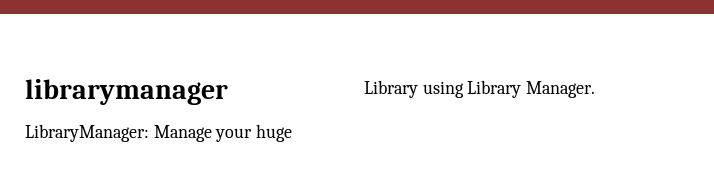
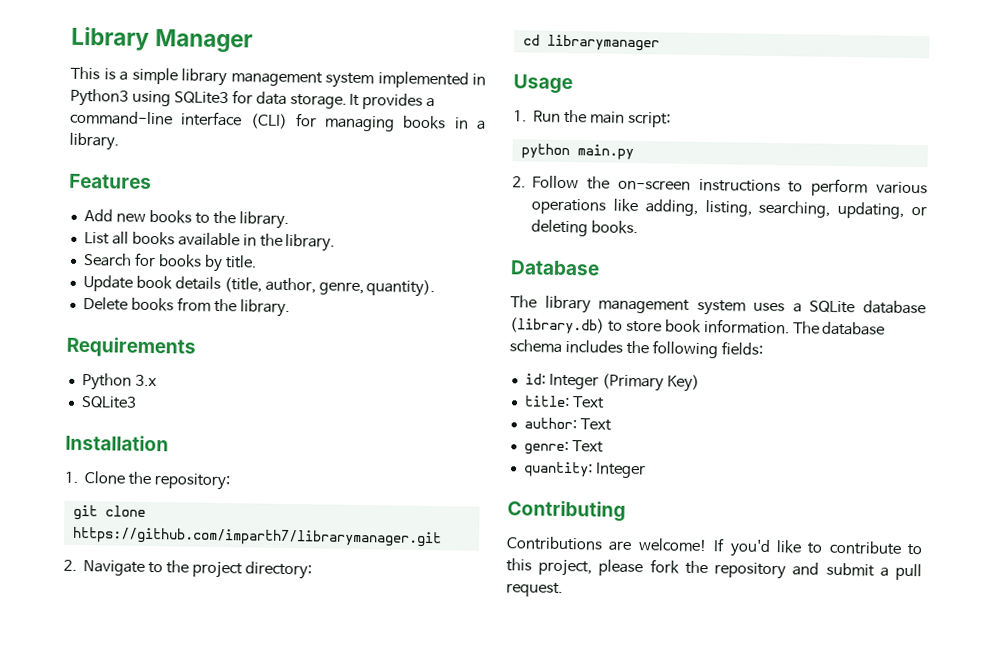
- librarymanager
- LibraryManager: Manage your huge Library using Library Manager.
+ Library Manager
+ This is a simple library management system implemented in Python3 using SQLite3 for data storage. It provides a command-line interface (CLI) for managing books in a library.
+ Features
+ Add new books to the library.
+ List all books available in the library.
+ Search for books by title.
+ Update book details (title, author, genre, quantity).
+ Delete books from the library.
+ Requirements
+ Python 3.x
+ SQLite3
+ Installation
+ 1. Clone the repository:
+ git clone https://github.com/imparth7/librarymanager.git
+ 2. Navigate to the project directory:
+ cd librarymanager
+ Usage
+ 1. Run the main script:
+ python main.py
+ 2. Follow the on-screen instructions to perform various operations like adding, listing, searching, updating, or deleting books.
+ Database
+ The library management system uses a SQLite database (library.db) to store book information. The database schema includes the following fields:
+ id: Integer (Primary Key)
+ title: Text
+ author: Text
+ genre: Text
+ quantity: Integer
+ Contributing
+ Contributions are welcome! If you'd like to contribute to this project, please fork the repository and submit a pull request.

